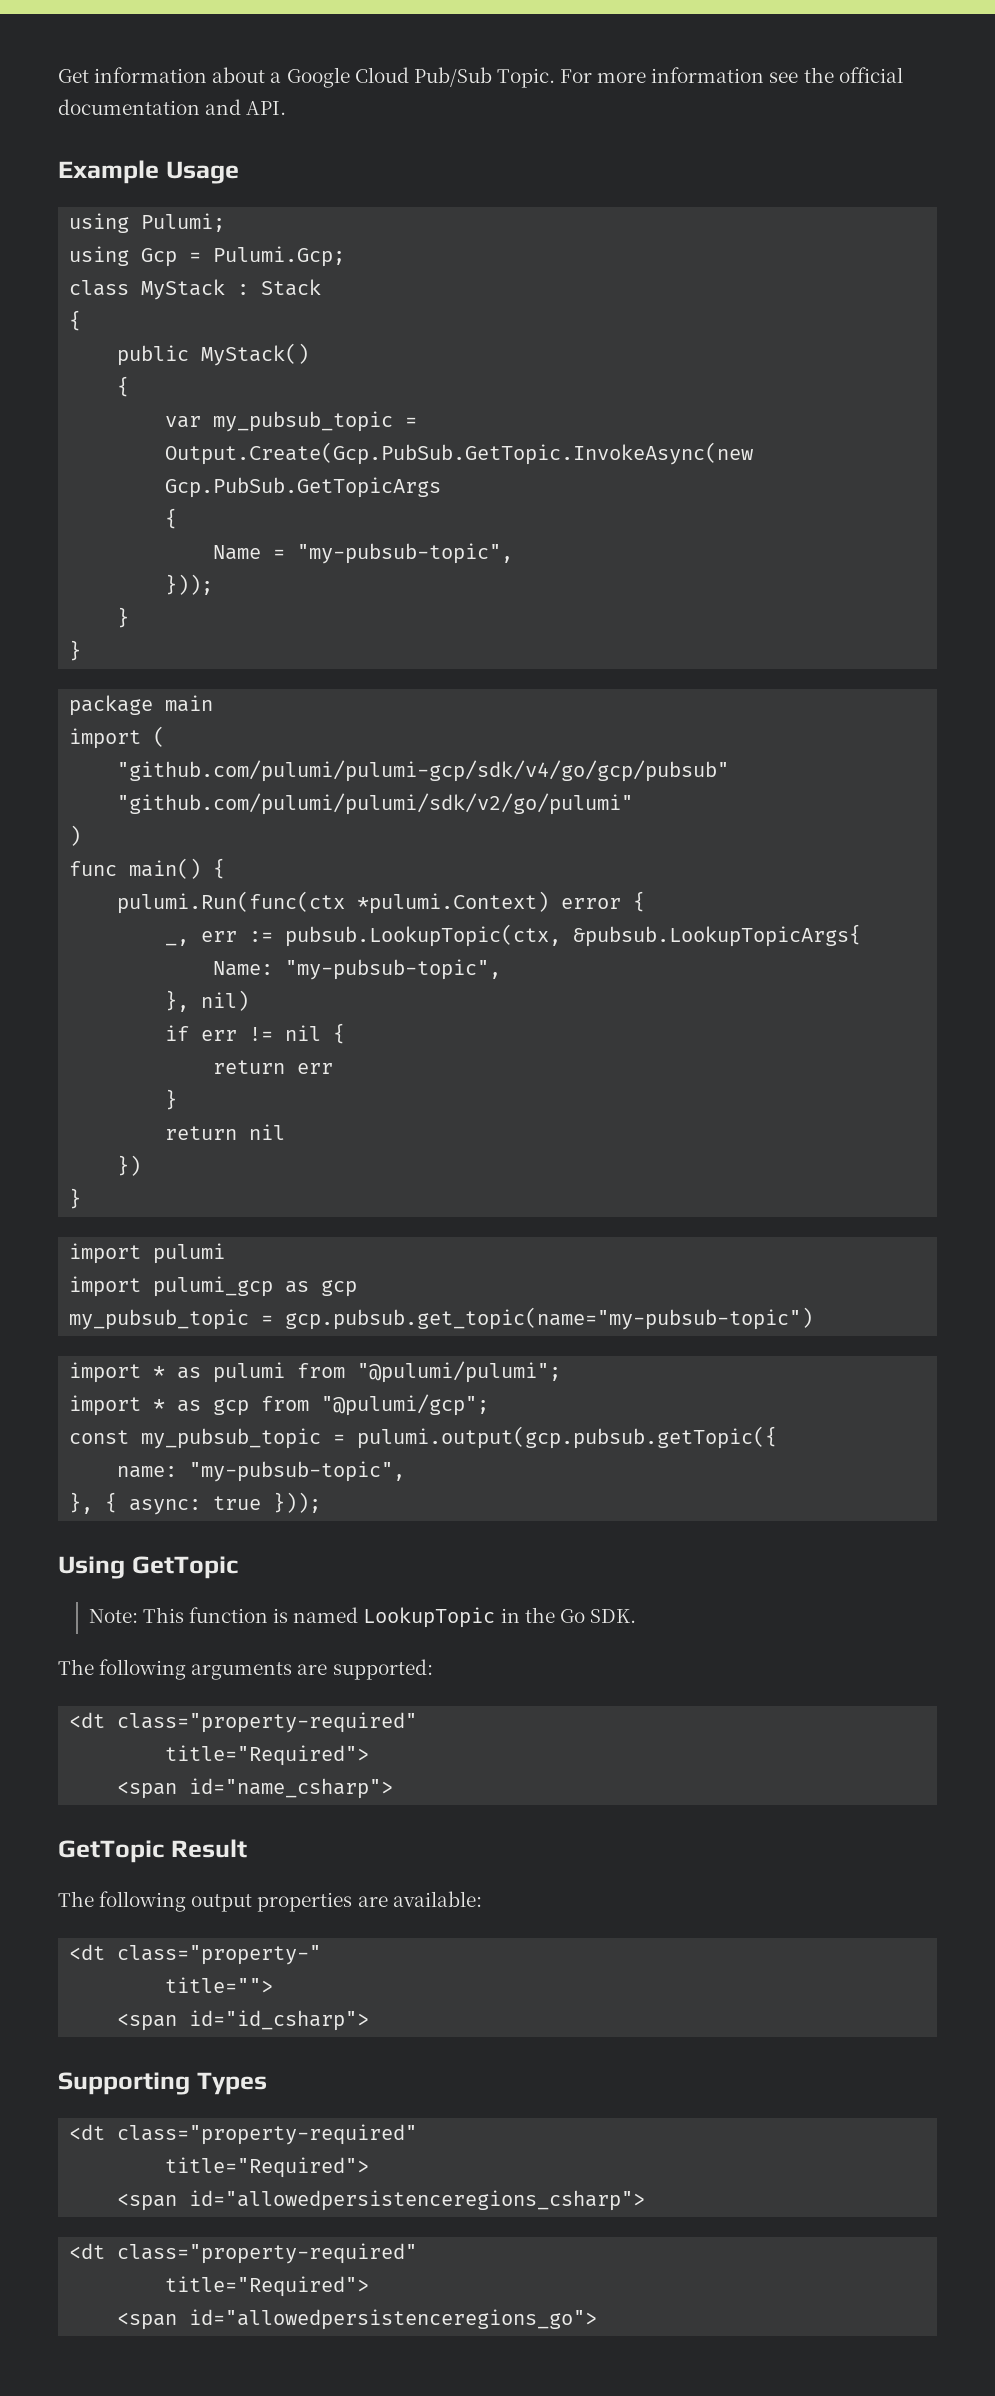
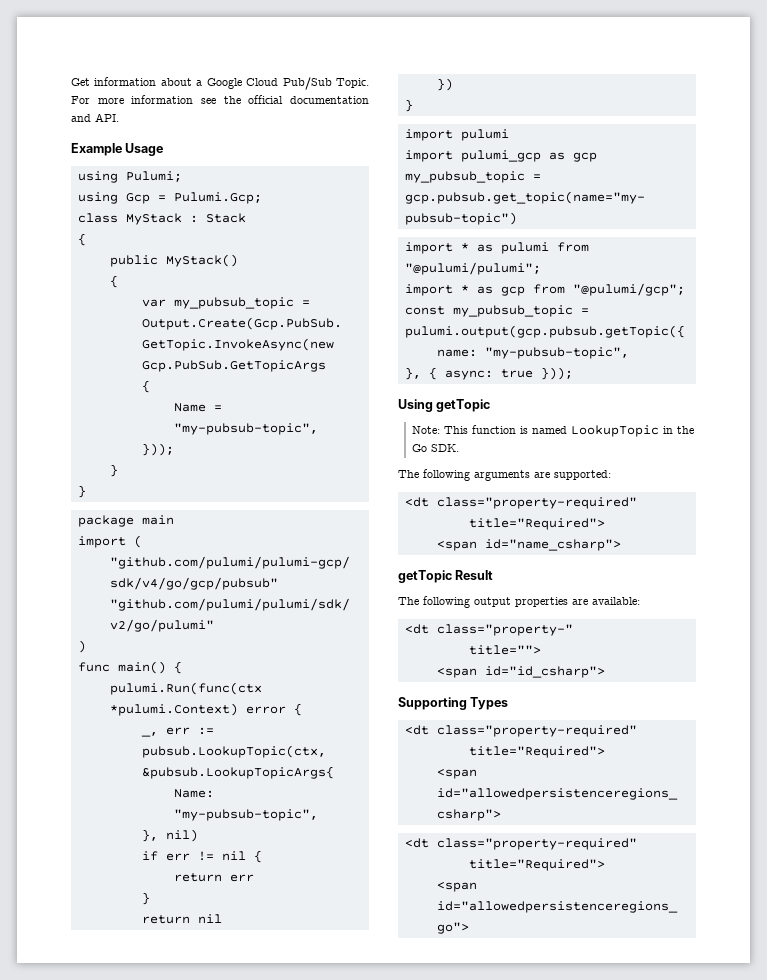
- Using GetTopic
+ Using getTopic
- GetTopic Result
+ getTopic Result

